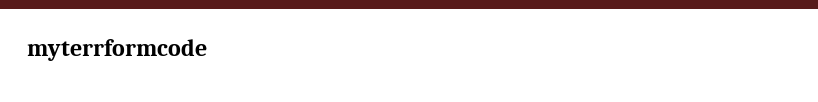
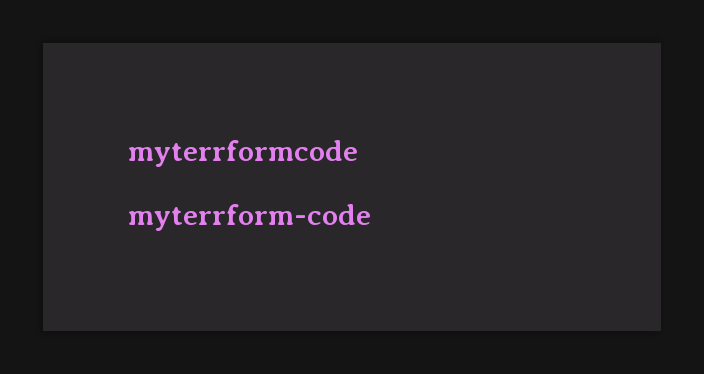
+ myterrform-code

